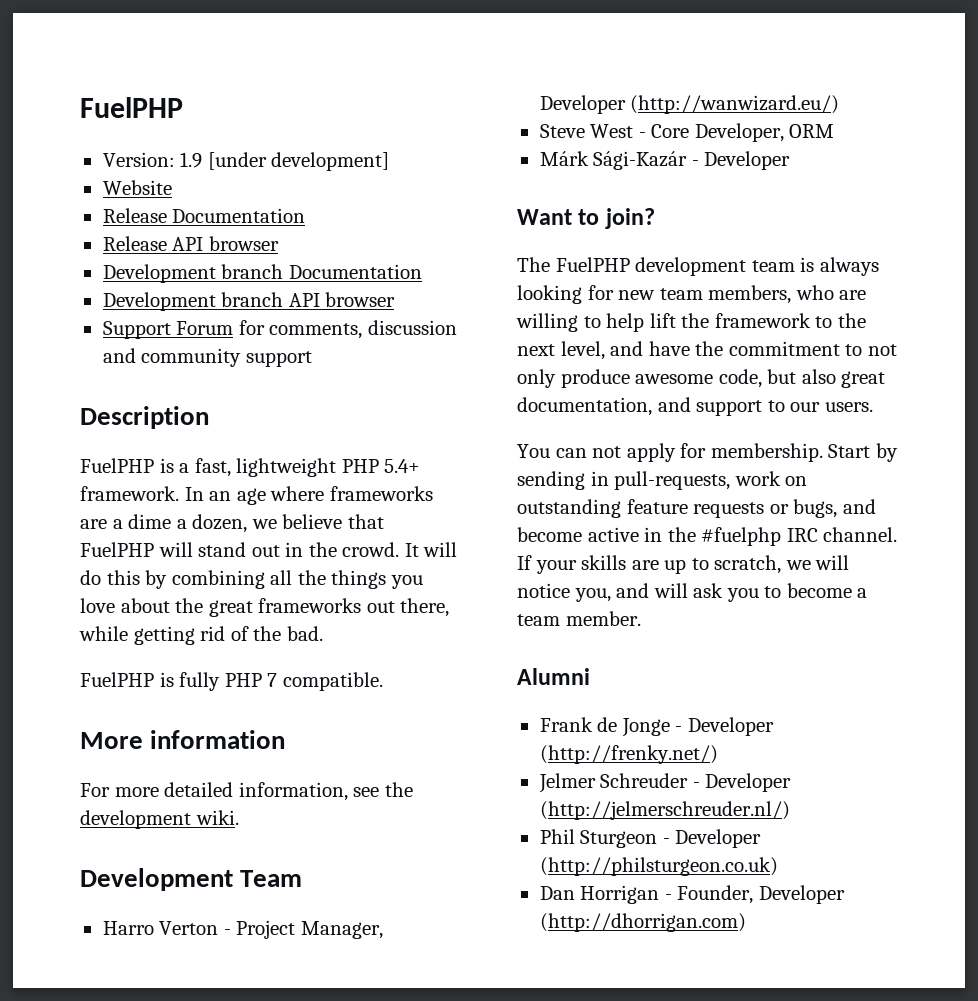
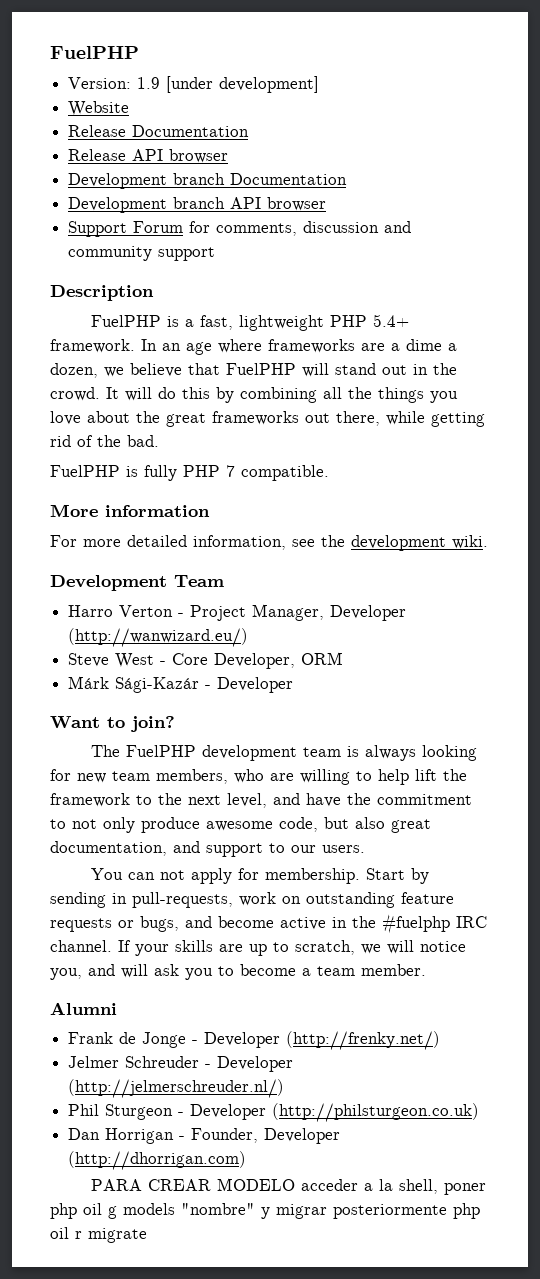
+ PARA CREAR MODELO acceder a la shell, poner php oil g models "nombre" y migrar posteriormente php oil r migrate

